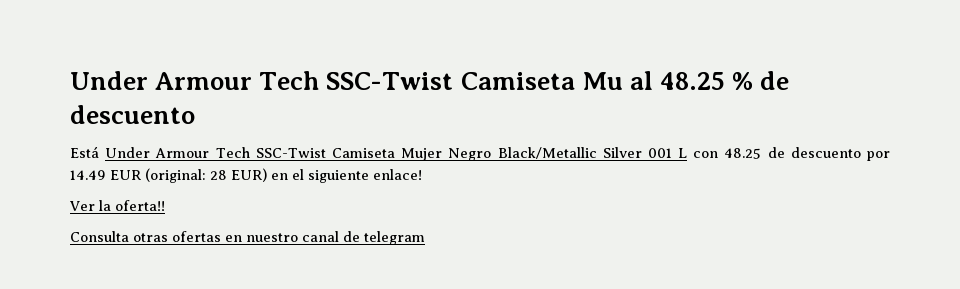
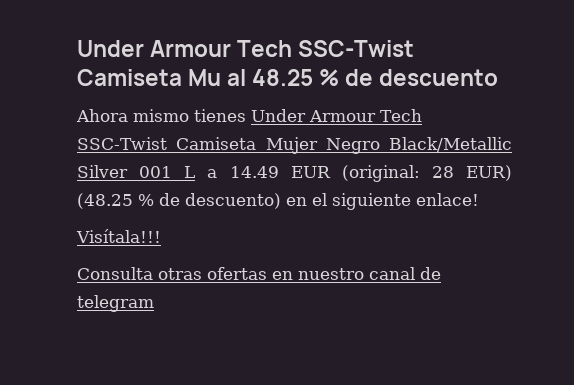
- Está Under Armour Tech SSC-Twist Camiseta Mujer Negro Black/Metallic Silver 001 L con 48.25 de descuento por 14.49 EUR (original: 28 EUR) en el siguiente enlace!
+ Ahora mismo tienes Under Armour Tech SSC-Twist Camiseta Mujer Negro Black/Metallic Silver 001 L a 14.49 EUR (original: 28 EUR) (48.25 % de descuento) en el siguiente enlace!
- Ver la oferta!!
+ Visítala!!!

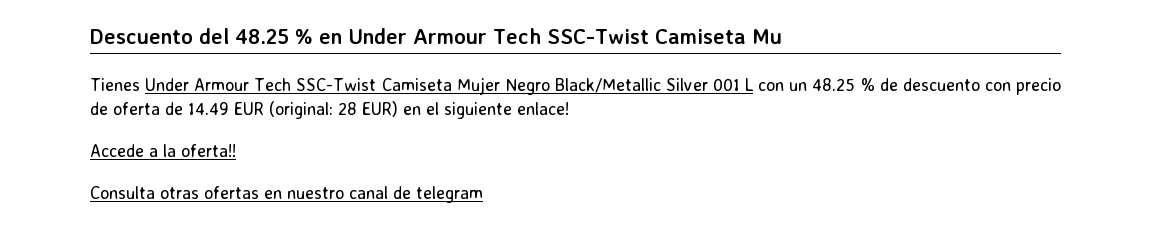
- Under Armour Tech SSC-Twist Camiseta Mu al 48.25 % de descuento
- Ahora mismo tienes Under Armour Tech SSC-Twist Camiseta Mujer Negro Black/Metallic Silver 001 L a 14.49 EUR (original: 28 EUR) (48.25 % de descuento) en el siguiente enlace!
+ Descuento del 48.25 % en Under Armour Tech SSC-Twist Camiseta Mu
+ Tienes Under Armour Tech SSC-Twist Camiseta Mujer Negro Black/Metallic Silver 001 L con un 48.25 % de descuento con precio de oferta de 14.49 EUR (original: 28 EUR) en el siguiente enlace!
- Visítala!!!
+ Accede a la oferta!!

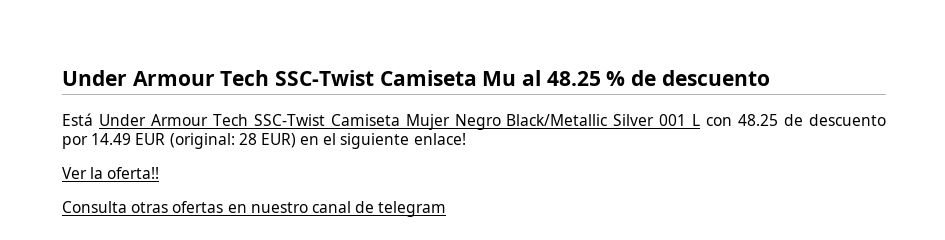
- Descuento del 48.25 % en Under Armour Tech SSC-Twist Camiseta Mu
- Tienes Under Armour Tech SSC-Twist Camiseta Mujer Negro Black/Metallic Silver 001 L con un 48.25 % de descuento con precio de oferta de 14.49 EUR (original: 28 EUR) en el siguiente enlace!
+ Under Armour Tech SSC-Twist Camiseta Mu al 48.25 % de descuento
+ Está Under Armour Tech SSC-Twist Camiseta Mujer Negro Black/Metallic Silver 001 L con 48.25 de descuento por 14.49 EUR (original: 28 EUR) en el siguiente enlace!
- Accede a la oferta!!
+ Ver la oferta!!

